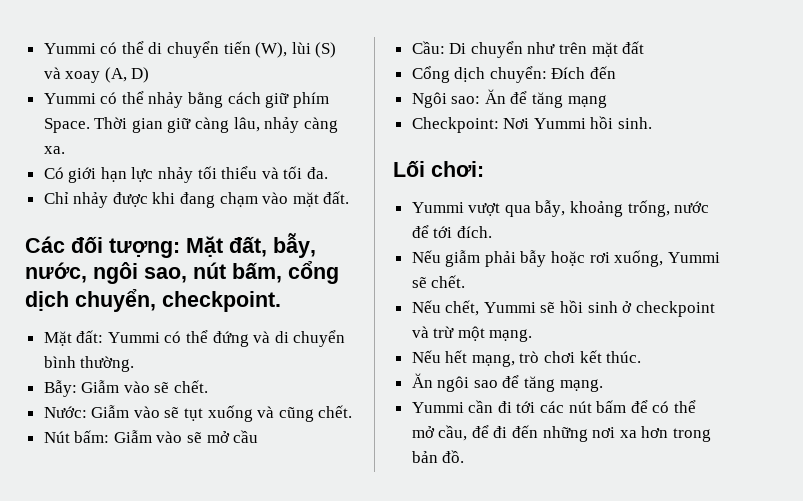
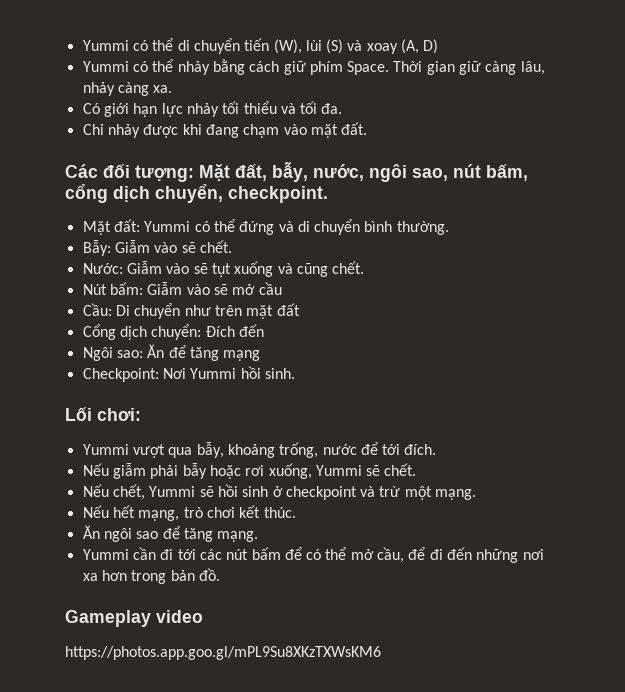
+ Gameplay video
+ https://photos.app.goo.gl/mPL9Su8XKzTXWsKM6

